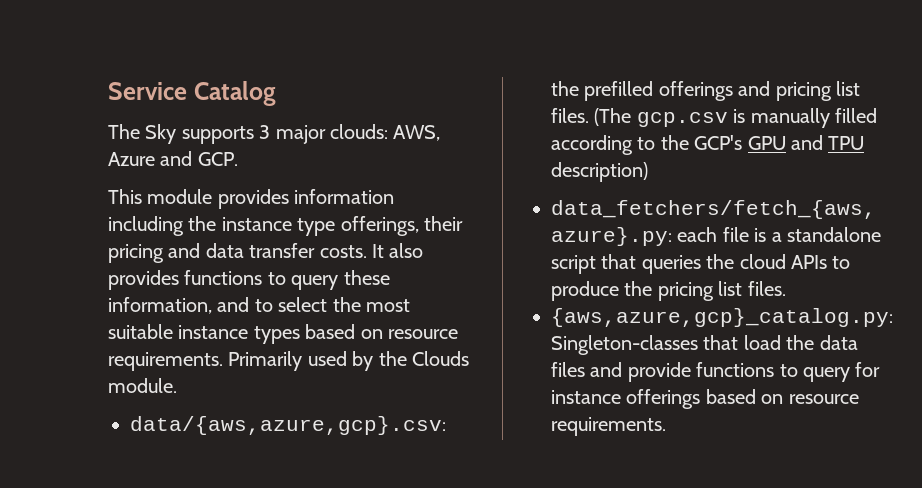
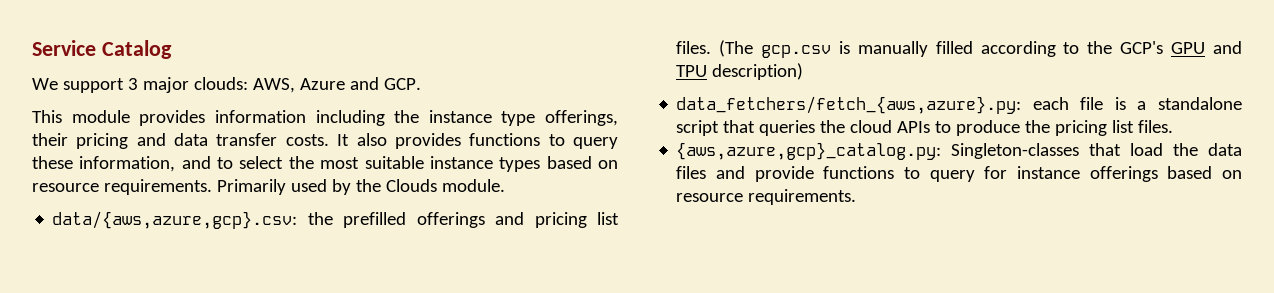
- The Sky supports 3 major clouds: AWS, Azure and GCP.
+ We support 3 major clouds: AWS, Azure and GCP.

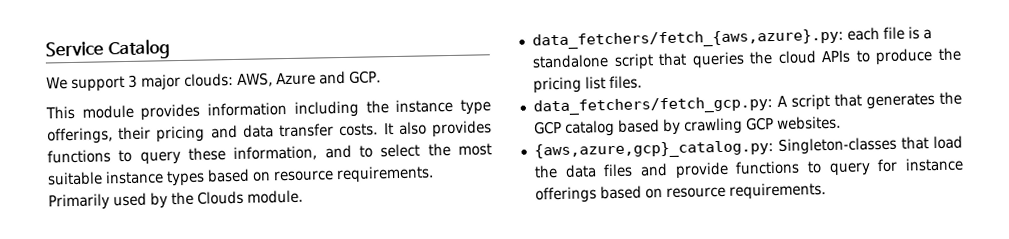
- data/{aws,azure,gcp}.csv: the prefilled offerings and pricing list files. (The gcp.csv is manually filled according to the GCP's GPU and TPU description)
+ data_fetchers/fetch_gcp.py: A script that generates the GCP catalog based by crawling GCP websites.

